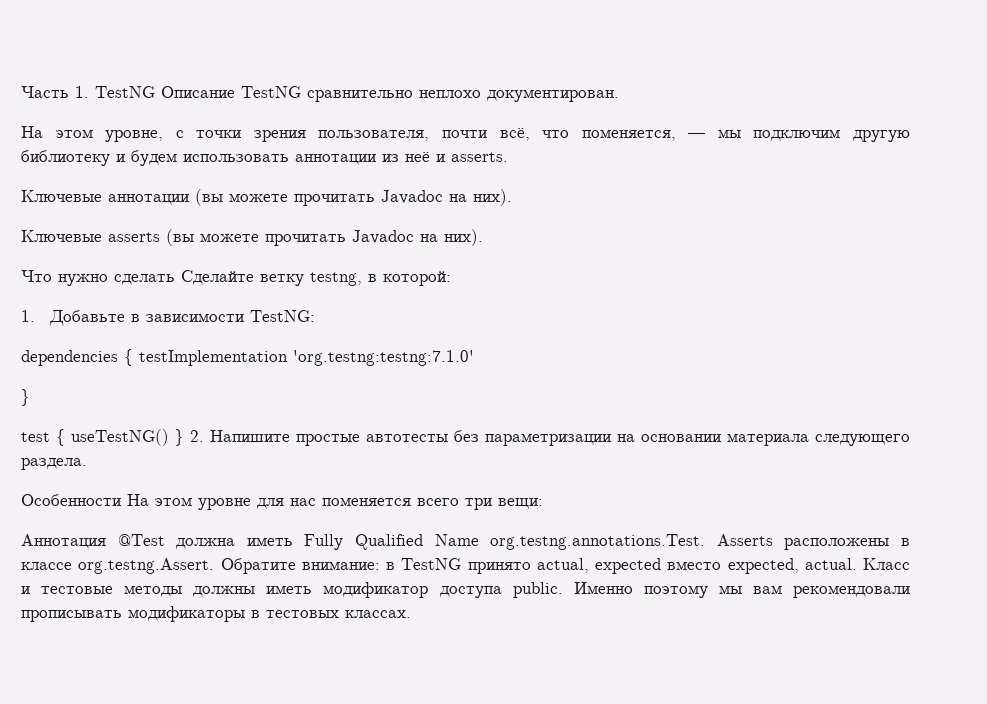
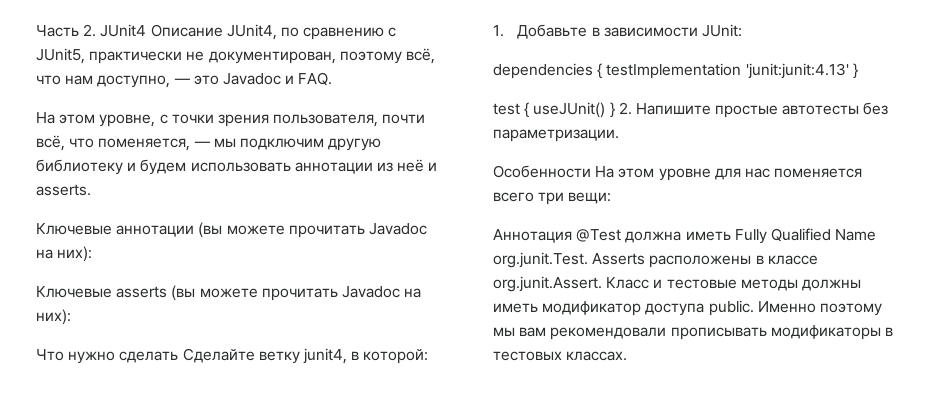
- Часть 1. TestNG Описание TestNG сравнительно неплохо документирован.
+ Часть 2. JUnit4 Описание JUnit4, по сравнению с JUnit5, практически не документирован, поэтому всё, что нам доступно, — это Javadoc и FAQ.
- Ключевые аннотации (вы можете прочитать Javadoc на них).
+ Ключевые аннотации (вы можете прочитать Javadoc на них):
- Ключевые asserts (вы можете прочитать Javadoc на них).
+ Ключевые asserts (вы можете прочитать Javadoc на них):
- Что нужно сделать Сделайте ветку testng, в которой:
+ Что нужно сделать Сделайте ветку junit4, в которой:
- 1. Добавьте в зависимости TestNG:
+ 1. Добавьте в зависимости JUnit:
- dependencies { testImplementation 'org.testng:testng:7.1.0'
- }
+ dependencies { testImplementation 'junit:junit:4.13' }
- test { useTestNG() } 2. Напишите простые автотесты без параметризации на основании материала следующего раздела.
+ test { useJUnit() } 2. Напишите простые автотесты без параметризации.
- Аннотация @Test должна иметь Fully Qualified Name org.testng.annotations.Test. Asserts расположены в классе org.testng.Assert. Обратите внимание: в TestNG принято actual, expected вместо expected, actual. Класс и тестовые методы должны иметь модификатор доступа public.
+ Аннотация @Test должна иметь Fully Qualified Name org.junit.Test. Asserts расположены в классе org.junit.Assert. Класс и тестовые методы должны иметь модификатор доступа public.

